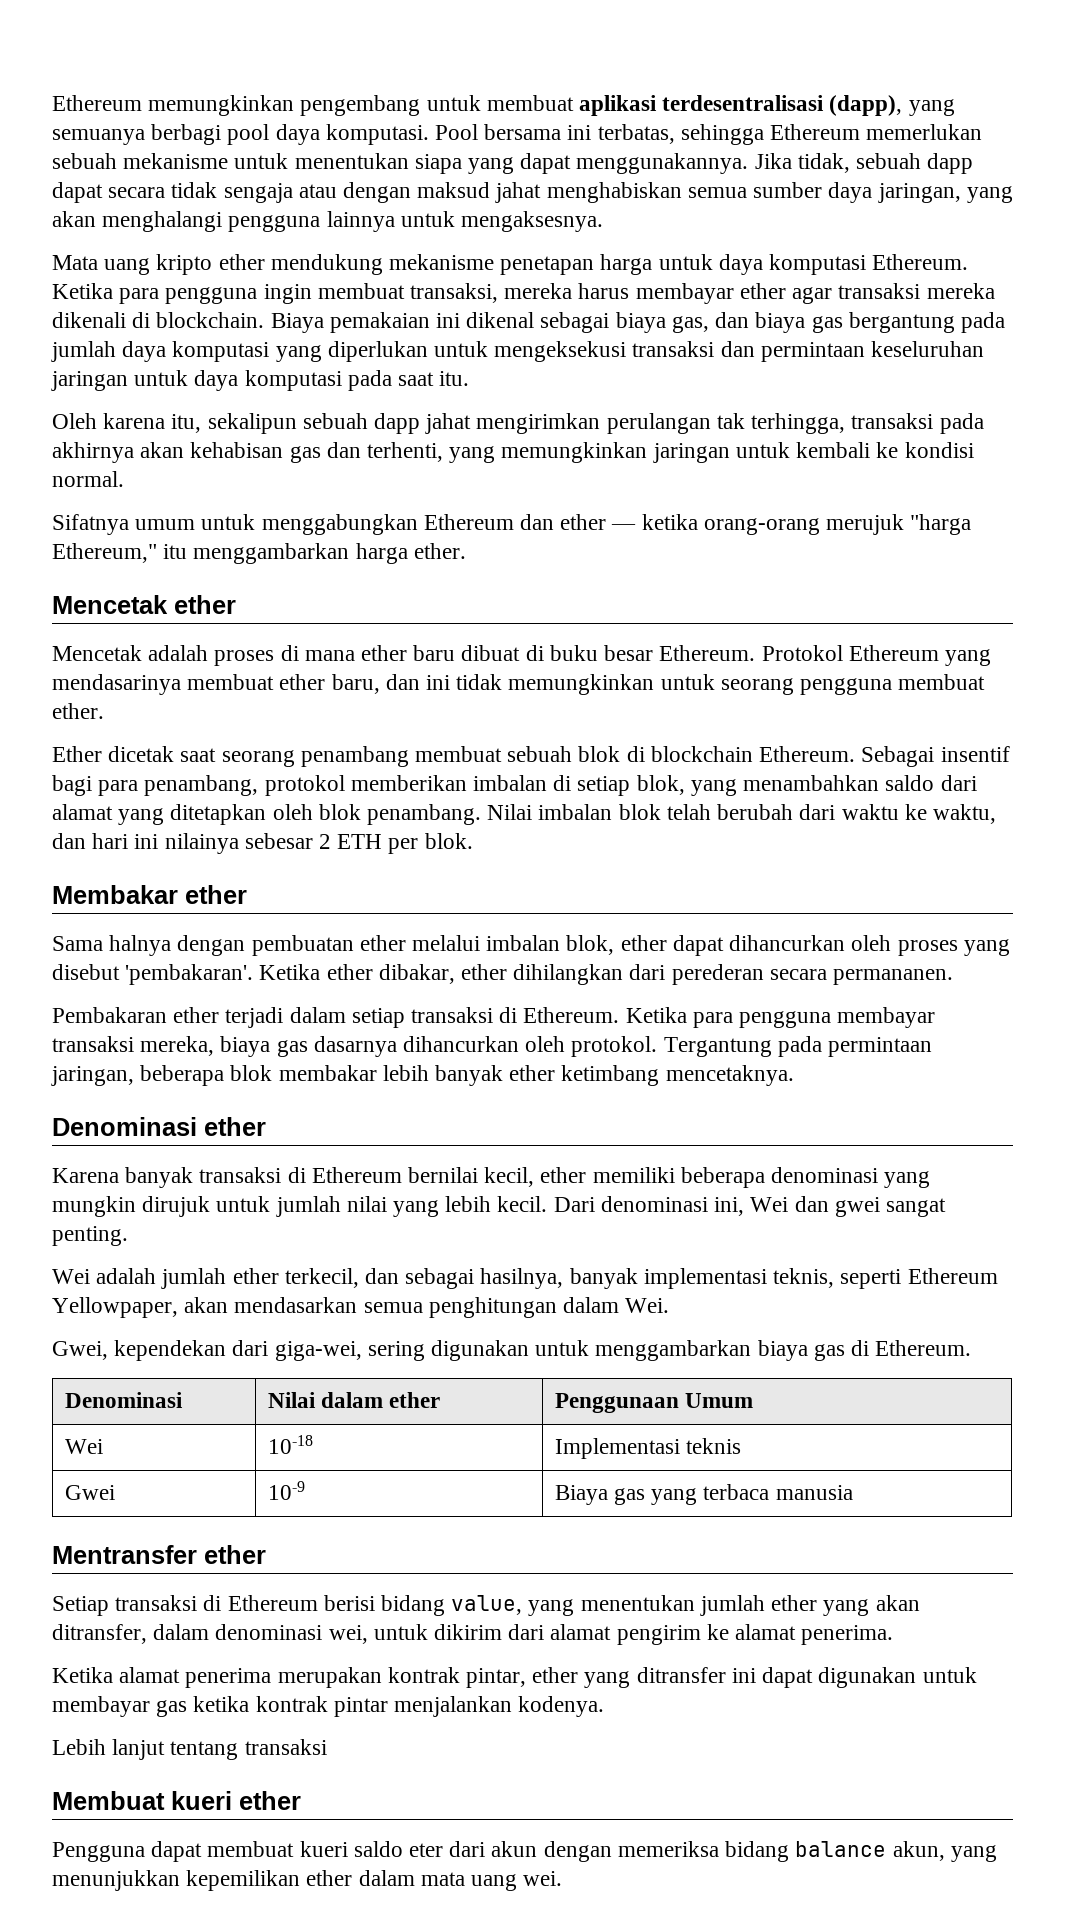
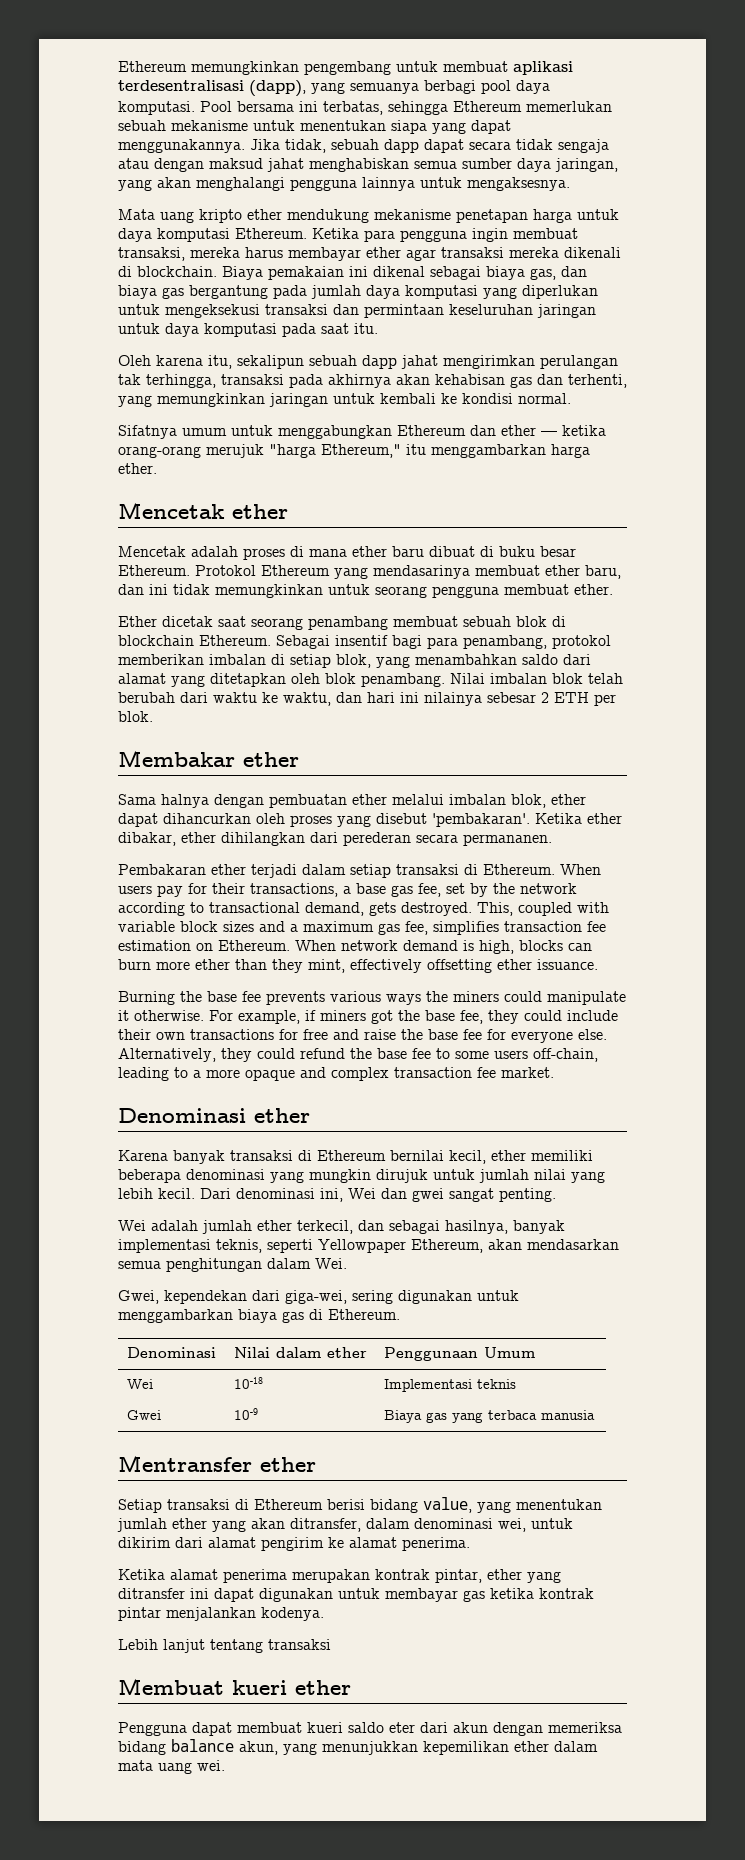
- Ketika para pengguna membayar transaksi mereka, biaya gas dasarnya dihancurkan oleh protokol. Tergantung pada permintaan jaringan, beberapa blok membakar lebih banyak ether ketimbang mencetaknya.
+ When users pay for their transactions, a base gas fee, set by the network according to transactional demand, gets destroyed. This, coupled with variable block sizes and a maximum gas fee, simplifies transaction fee estimation on Ethereum. When network demand is high, blocks can burn more ether than they mint, effectively offsetting ether issuance.
+ Burning the base fee prevents various ways the miners could manipulate it otherwise. For example, if miners got the base fee, they could include their own transactions for free and raise the base fee for everyone else. Alternatively, they could refund the base fee to some users off-chain, leading to a more opaque and complex transaction fee market.
- Wei adalah jumlah ether terkecil, dan sebagai hasilnya, banyak implementasi teknis, seperti Ethereum Yellowpaper, akan mendasarkan semua penghitungan dalam Wei.
+ Wei adalah jumlah ether terkecil, dan sebagai hasilnya, banyak implementasi teknis, seperti Yellowpaper Ethereum, akan mendasarkan semua penghitungan dalam Wei.

